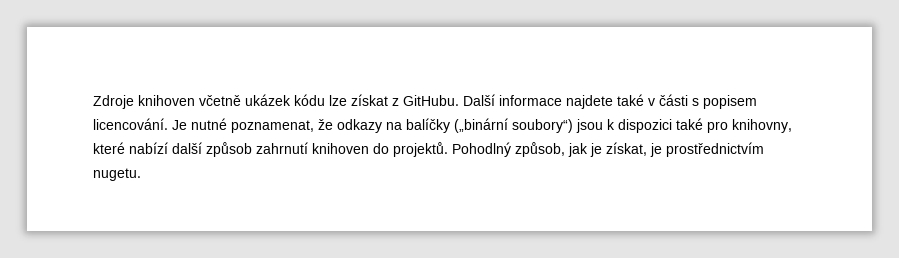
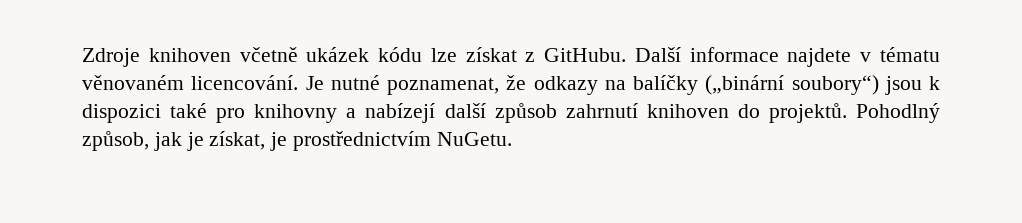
- Další informace najdete také v části s popisem licencování.
+ Další informace najdete v tématu věnovaném licencování.
- Je nutné poznamenat, že odkazy na balíčky („binární soubory“) jsou k dispozici také pro knihovny, které nabízí další způsob zahrnutí knihoven do projektů.
+ Je nutné poznamenat, že odkazy na balíčky („binární soubory“) jsou k dispozici také pro knihovny a nabízejí další způsob zahrnutí knihoven do projektů.
- Pohodlný způsob, jak je získat, je prostřednictvím nugetu.
+ Pohodlný způsob, jak je získat, je prostřednictvím NuGetu.

